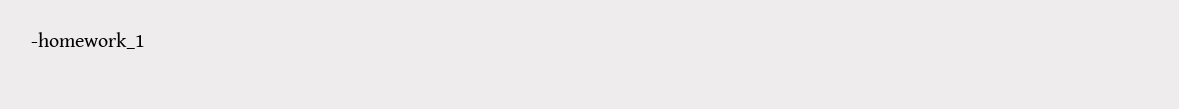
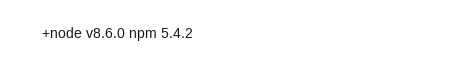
- -homework_1
+ +node v8.6.0 npm 5.4.2

